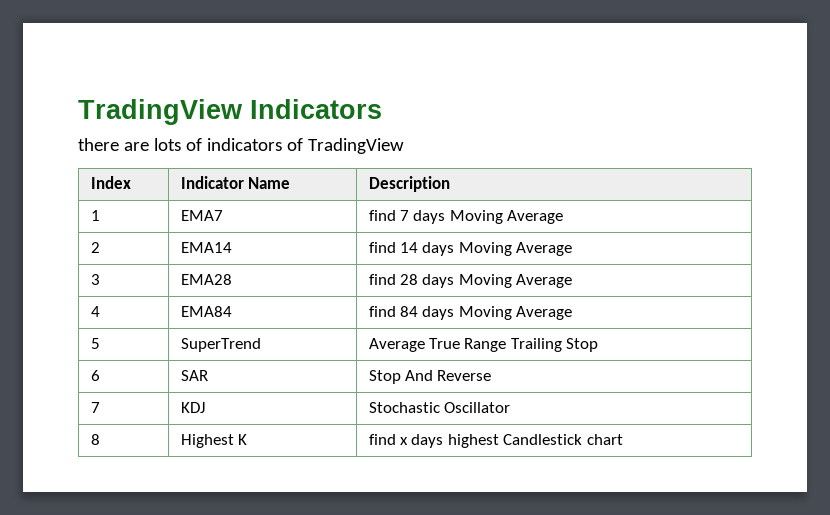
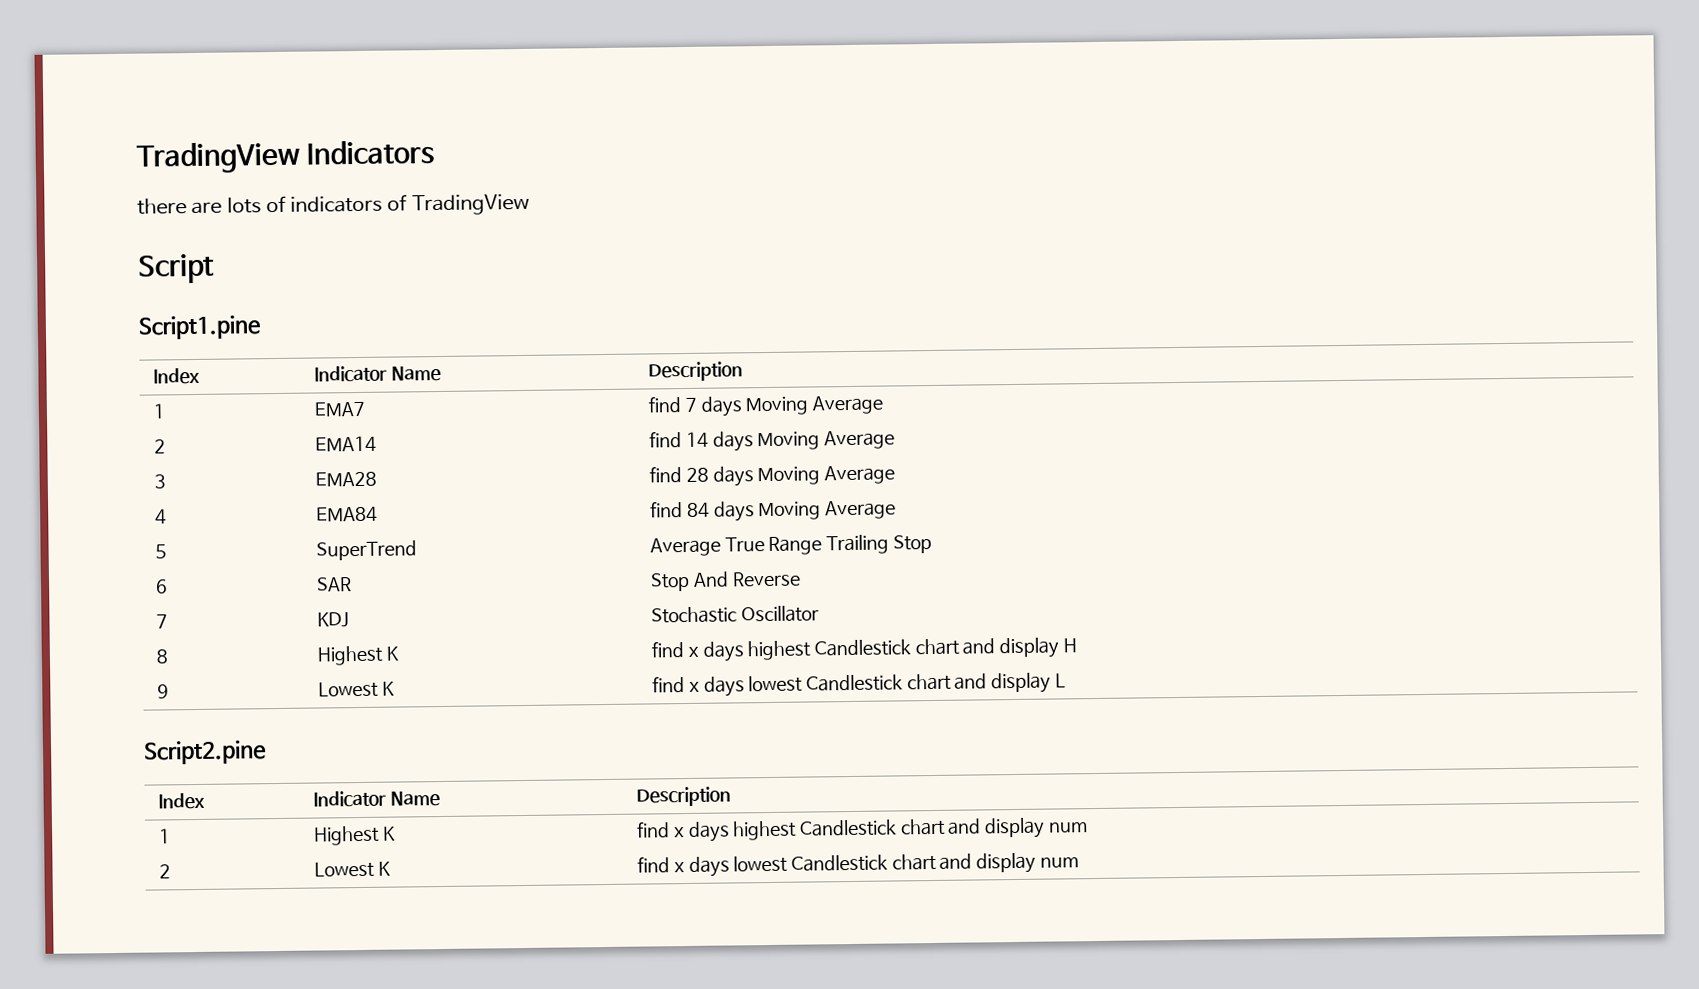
+ Script
+ Script1.pine
- 8 | Highest K | find x days highest Candlestick chart
+ 8 | Highest K | find x days highest Candlestick chart and display H
+ 9 | Lowest K | find x days lowest Candlestick chart and display L
+ Script2.pine
+ Index | Indicator Name | Description
+ 1 | Highest K | find x days highest Candlestick chart and display num
+ 2 | Lowest K | find x days lowest Candlestick chart and display num

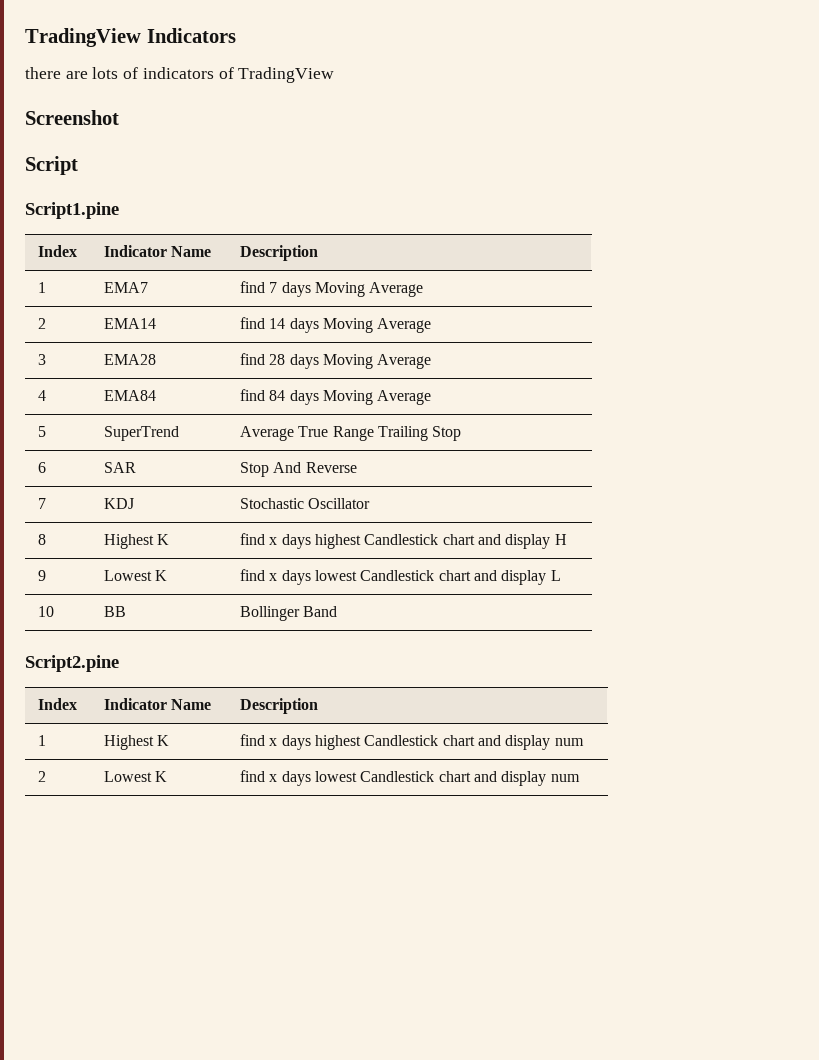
+ Screenshot
+ 10 | BB | Bollinger Band

